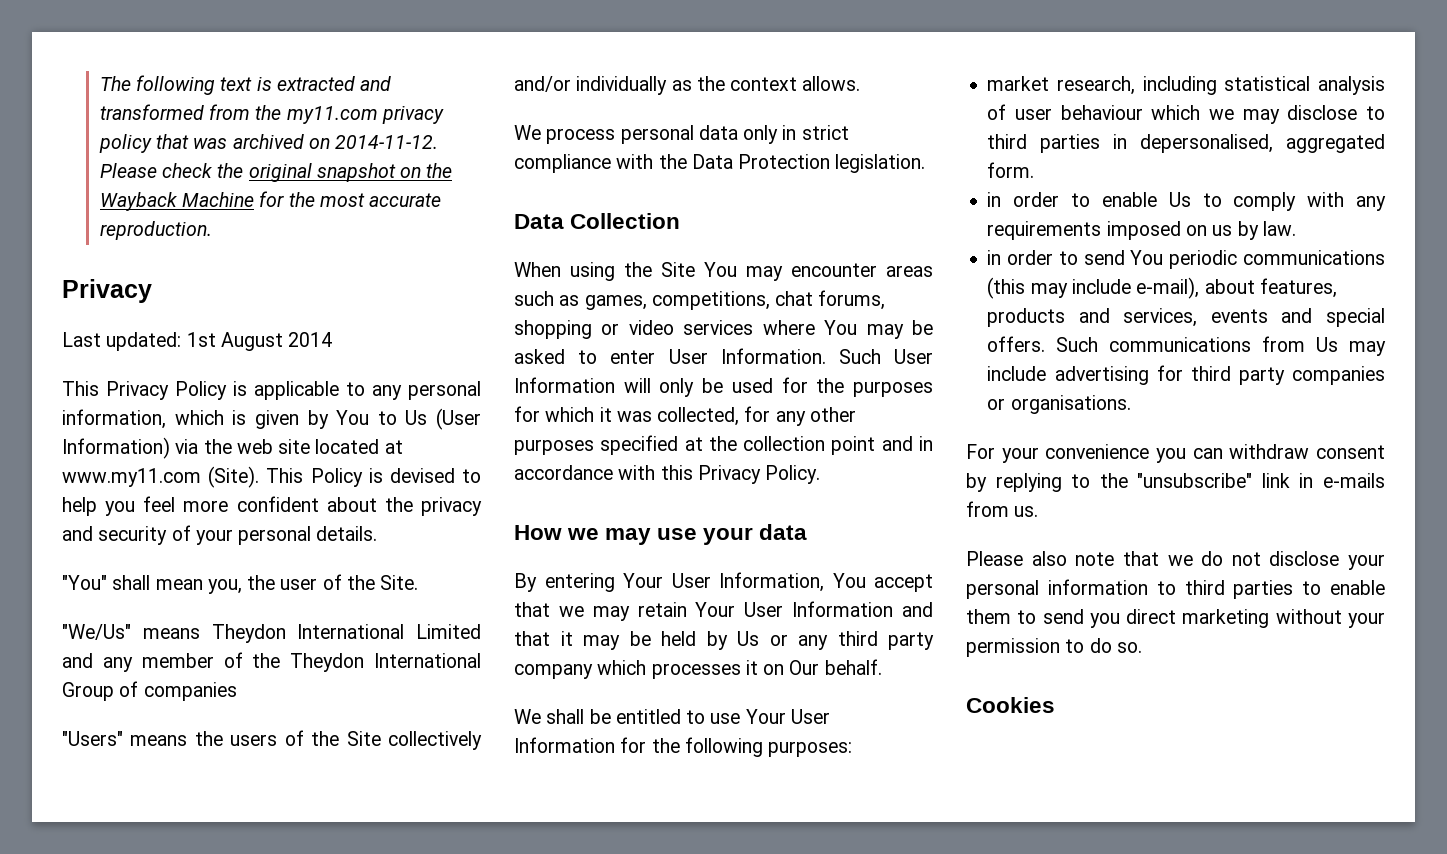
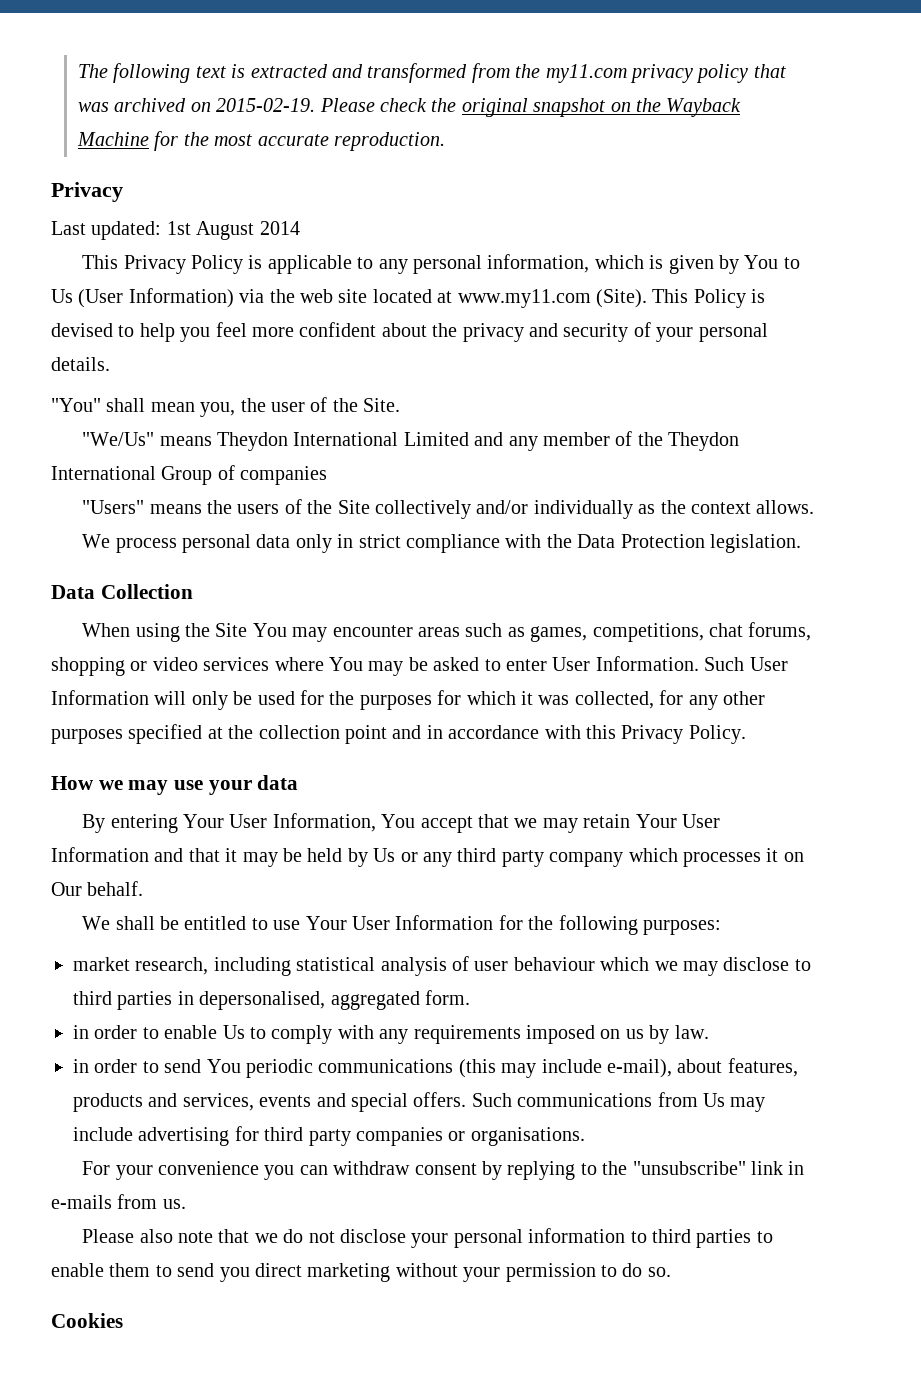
- The following text is extracted and transformed from the my11.com privacy policy that was archived on 2014-11-12.
+ The following text is extracted and transformed from the my11.com privacy policy that was archived on 2015-02-19.

